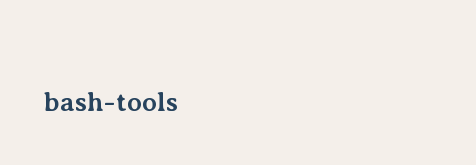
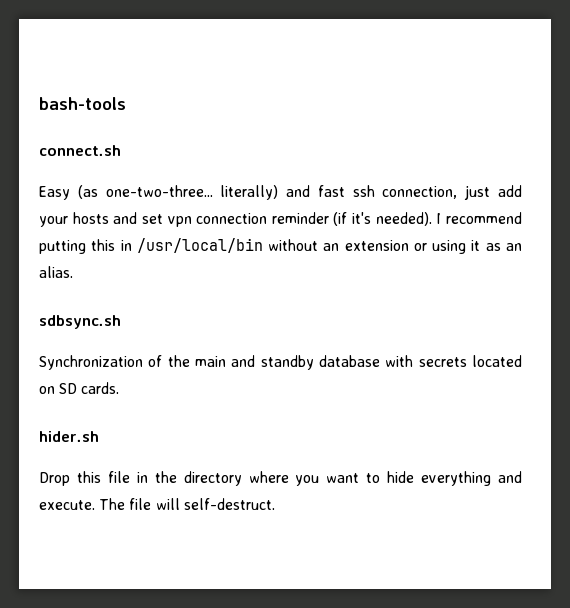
+ connect.sh
+ Easy (as one-two-three... literally) and fast ssh connection, just add your hosts and set vpn connection reminder (if it's needed). I recommend putting this in /usr/local/bin without an extension or using it as an alias.
+ sdbsync.sh
+ Synchronization of the main and standby database with secrets located on SD cards.
+ hider.sh
+ Drop this file in the directory where you want to hide everything and execute. The file will self-destruct.

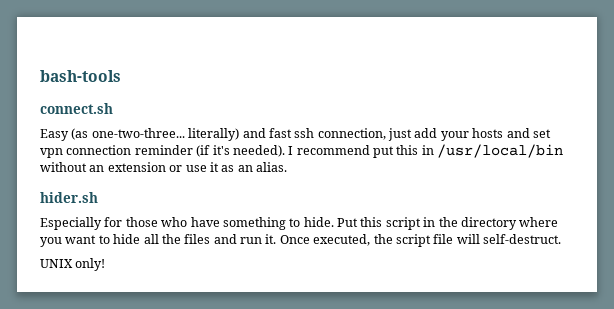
- I recommend putting this in /usr/local/bin without an extension or using it as an alias.
+ I recommend put this in /usr/local/bin without an extension or use it as an alias.
- sdbsync.sh
- Synchronization of the main and standby database with secrets located on SD cards.
  hider.sh
- Drop this file in the directory where you want to hide everything and execute. The file will self-destruct.
+ Especially for those who have something to hide. Put this script in the directory where you want to hide all the files and run it. Once executed, the script file will self-destruct.
+ UNIX only!

